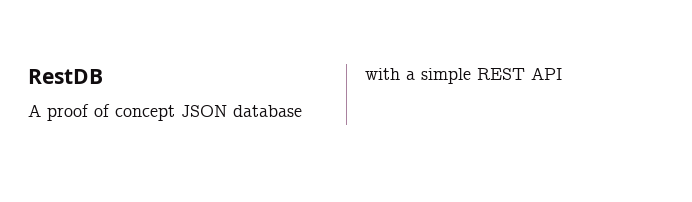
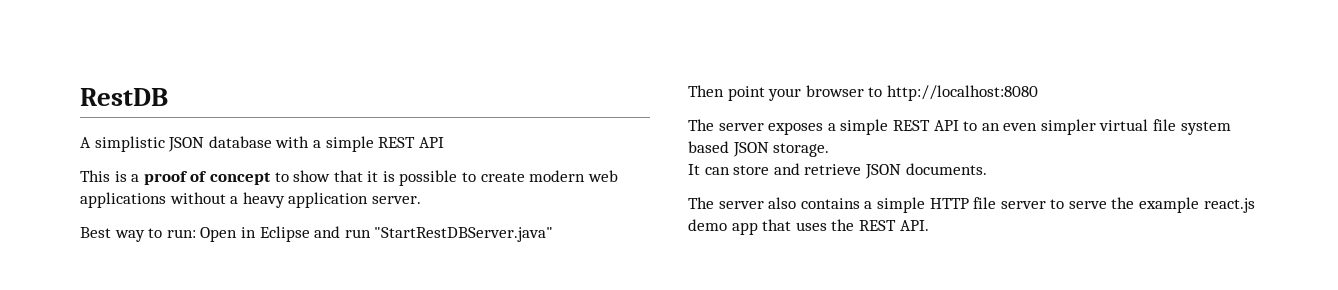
- A proof of concept JSON database with a simple REST API
+ A simplistic JSON database with a simple REST API
+ This is a proof of concept to show that it is possible to create modern web applications without a heavy application server.
+ Best way to run: Open in Eclipse and run "StartRestDBServer.java"
+ Then point your browser to http://localhost:8080
+ The server exposes a simple REST API to an even simpler virtual file system based JSON storage.
+ It can store and retrieve JSON documents.
+ The server also contains a simple HTTP file server to serve the example react.js demo app that uses the REST API.

